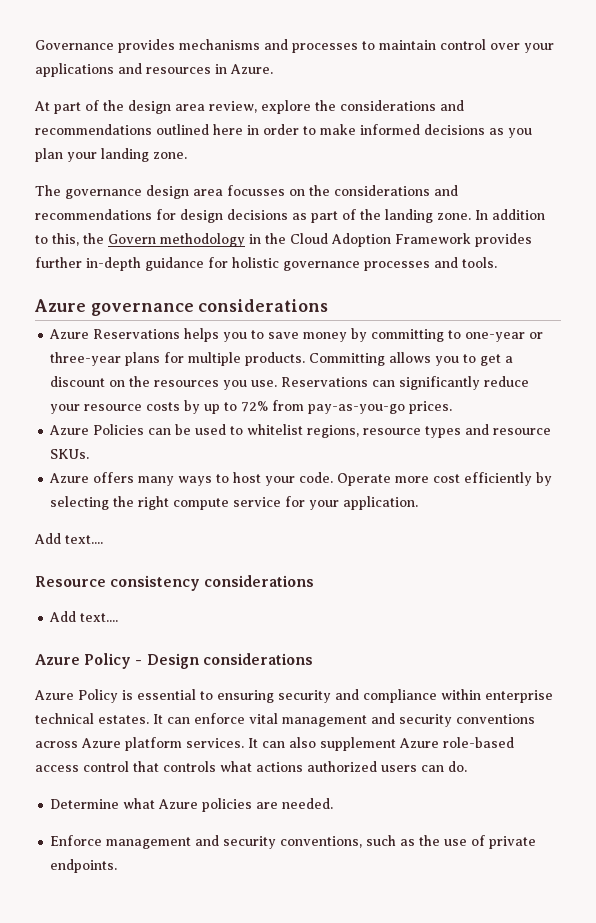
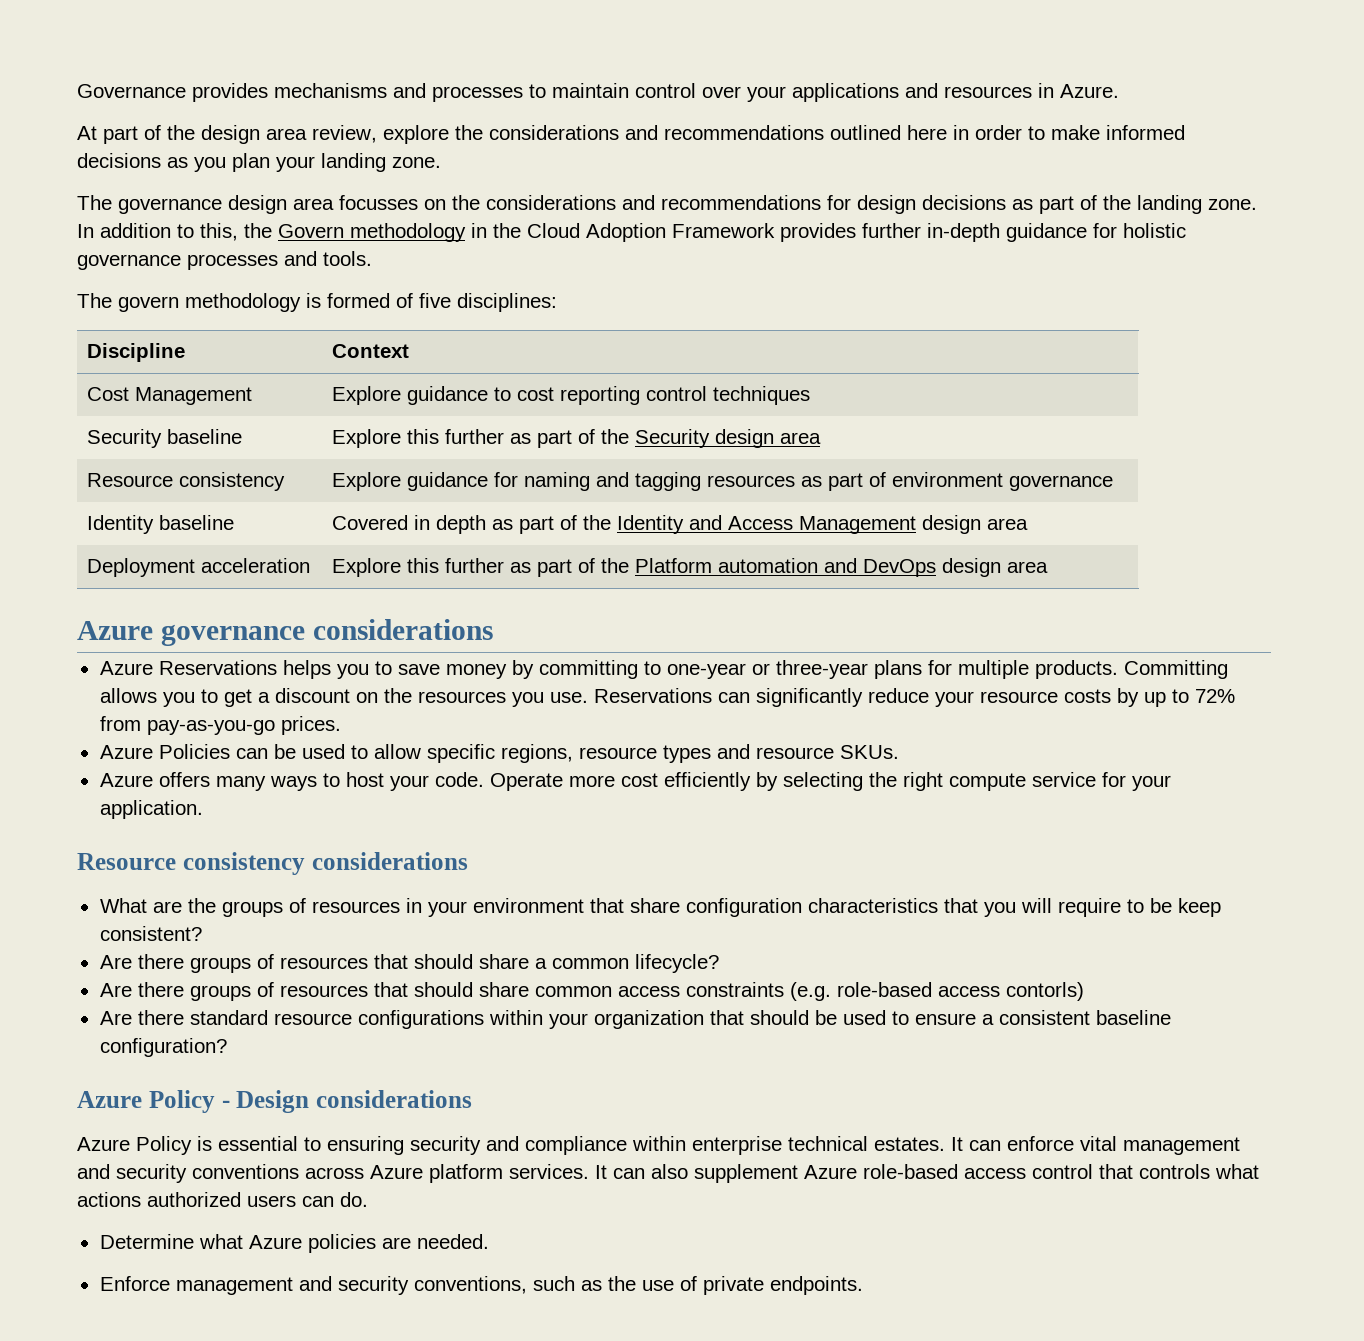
+ The govern methodology is formed of five disciplines:
+ Discipline | Context
+ Cost Management | Explore guidance to cost reporting control techniques
+ Security baseline | Explore this further as part of the Security design area
+ Resource consistency | Explore guidance for naming and tagging resources as part of environment governance
+ Identity baseline | Covered in depth as part of the Identity and Access Management design area
+ Deployment acceleration | Explore this further as part of the Platform automation and DevOps design area
- Azure Policies can be used to whitelist regions, resource types and resource SKUs.
+ Azure Policies can be used to allow specific regions, resource types and resource SKUs.
  Operate more cost efficiently by selecting the right compute service for your application.
- Add text....
  Resource consistency considerations
- Add text....
+ What are the groups of resources in your environment that share configuration characteristics that you will require to be keep consistent?
+ Are there groups of resources that should share a common lifecycle?
+ Are there groups of resources that should share common access constraints (e.g. role-based access contorls)
+ Are there standard resource configurations within your organization that should be used to ensure a consistent baseline configuration?

